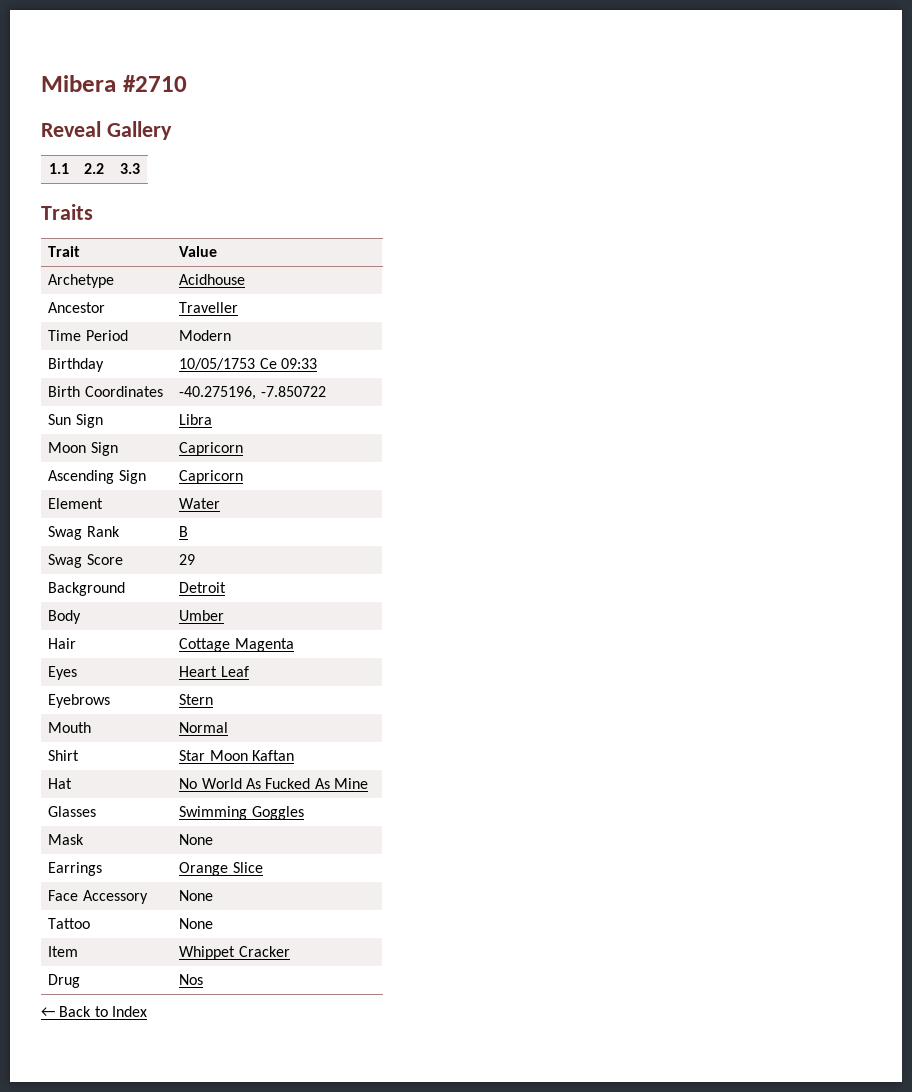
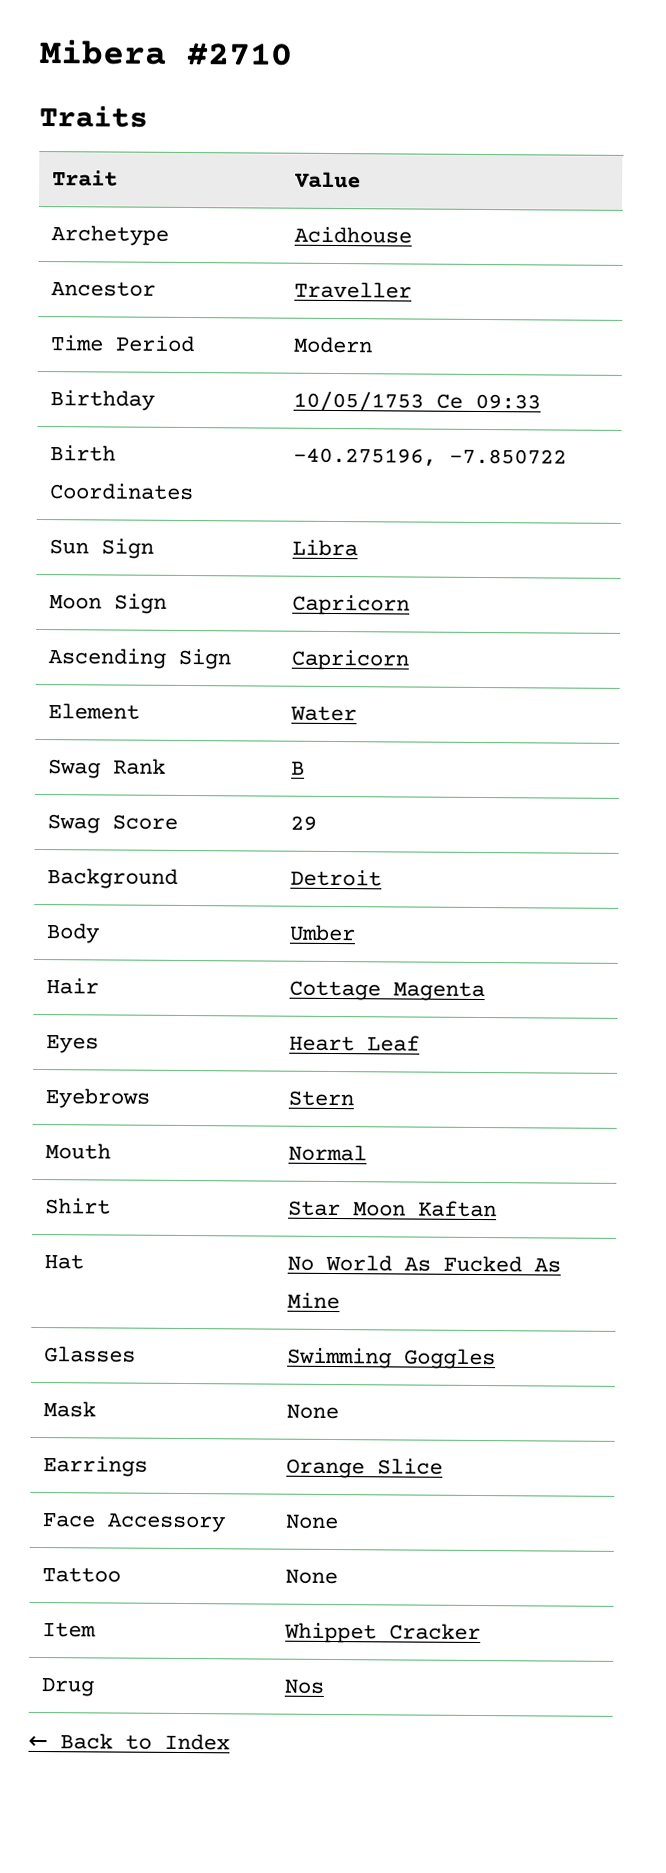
- Reveal Gallery
- 1.1 | 2.2 | 3.3

